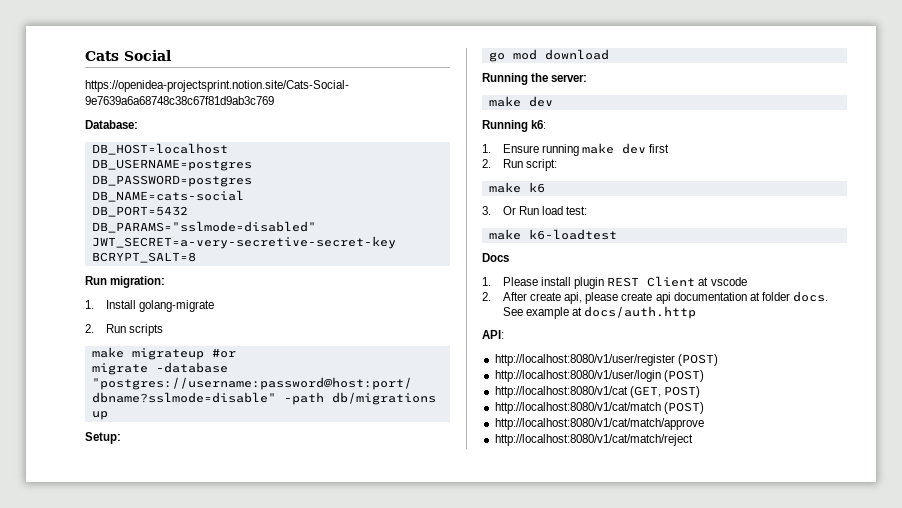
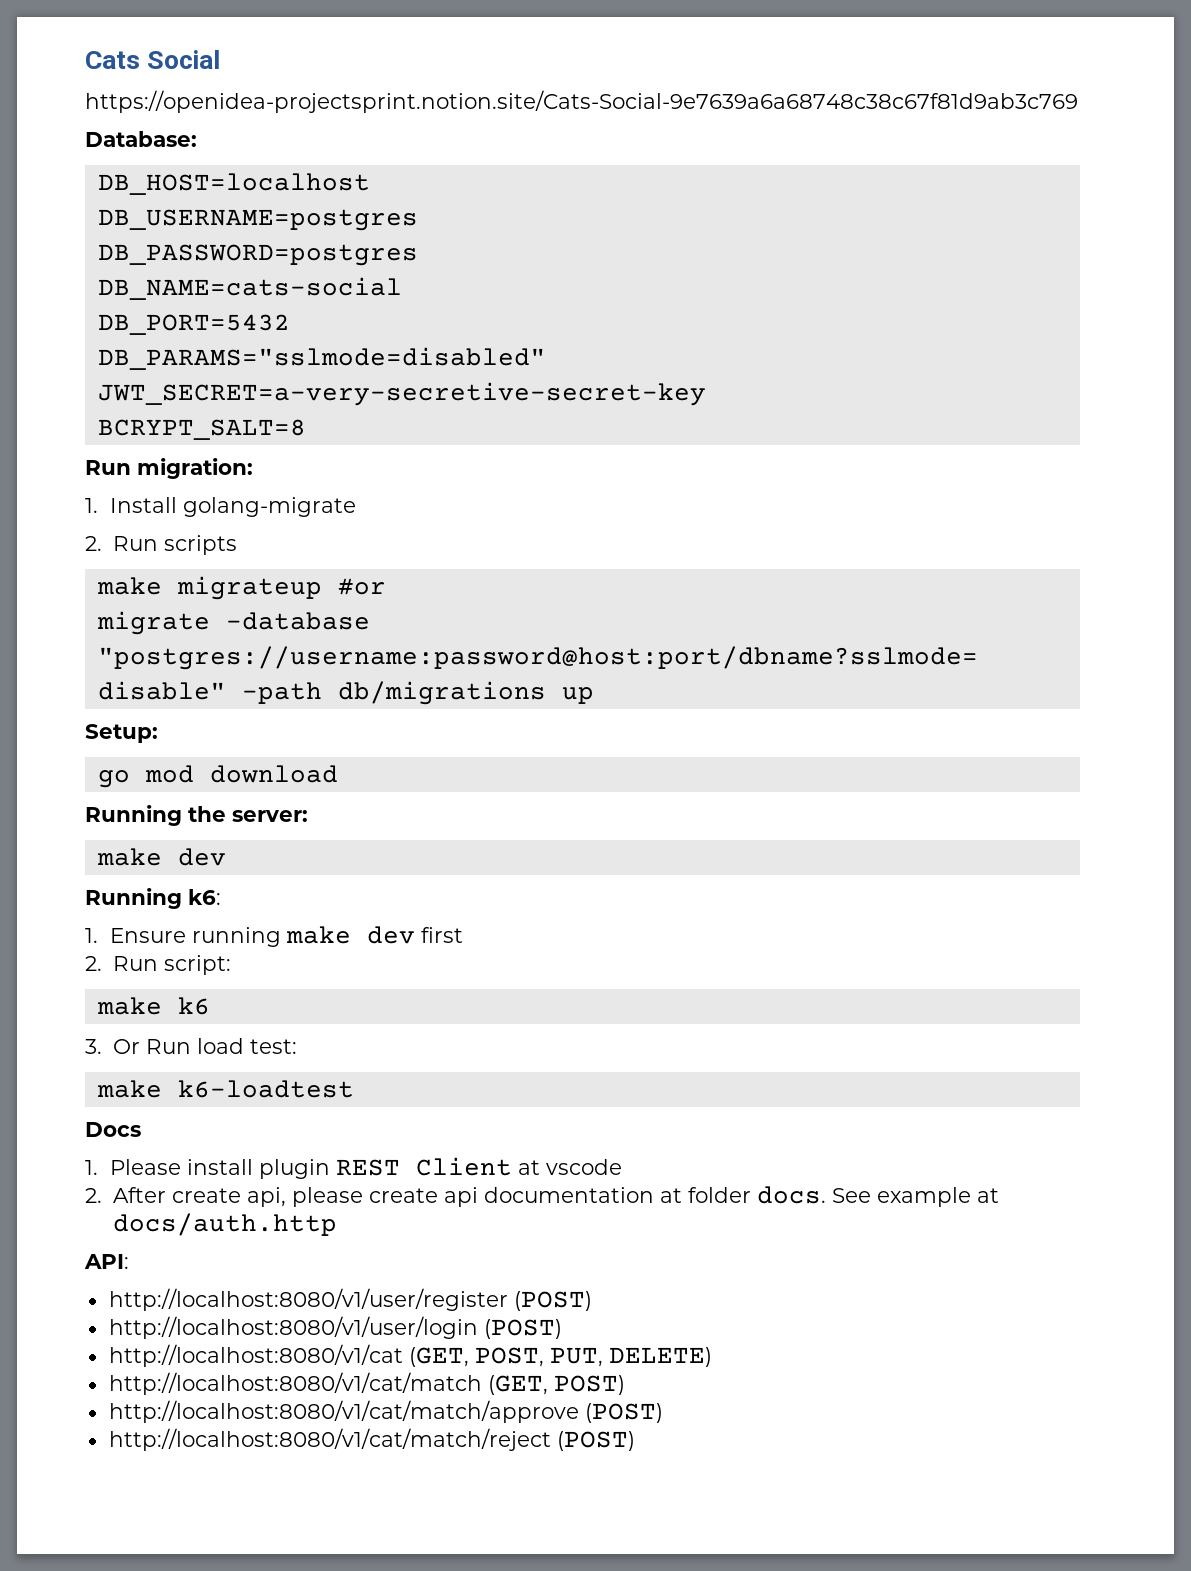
- http://localhost:8080/v1/cat (GET, POST)
+ http://localhost:8080/v1/cat (GET, POST, PUT, DELETE)
+ http://localhost:8080/v1/cat/match (GET, POST)
- http://localhost:8080/v1/cat/match (POST)
- http://localhost:8080/v1/cat/match/approve
+ http://localhost:8080/v1/cat/match/approve (POST)
- http://localhost:8080/v1/cat/match/reject
+ http://localhost:8080/v1/cat/match/reject (POST)

